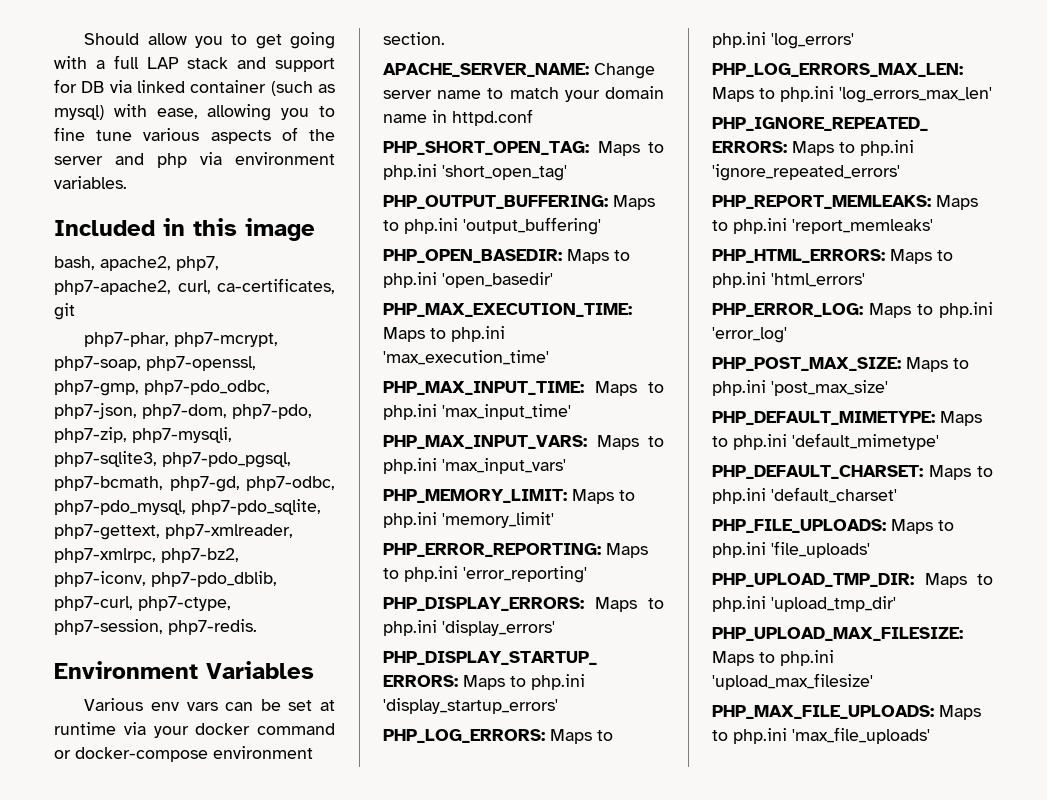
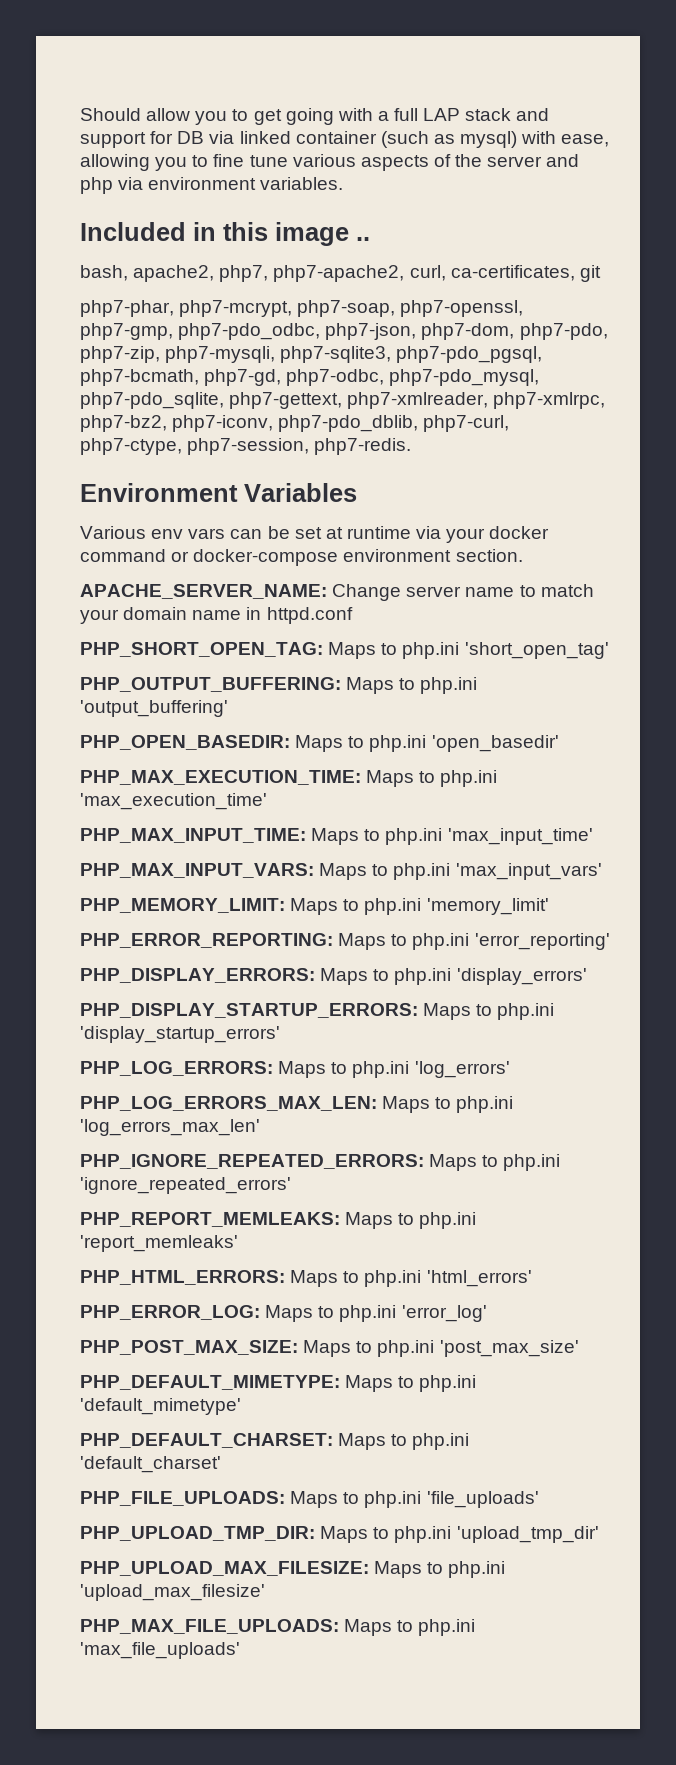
- Included in this image
+ Included in this image ..

